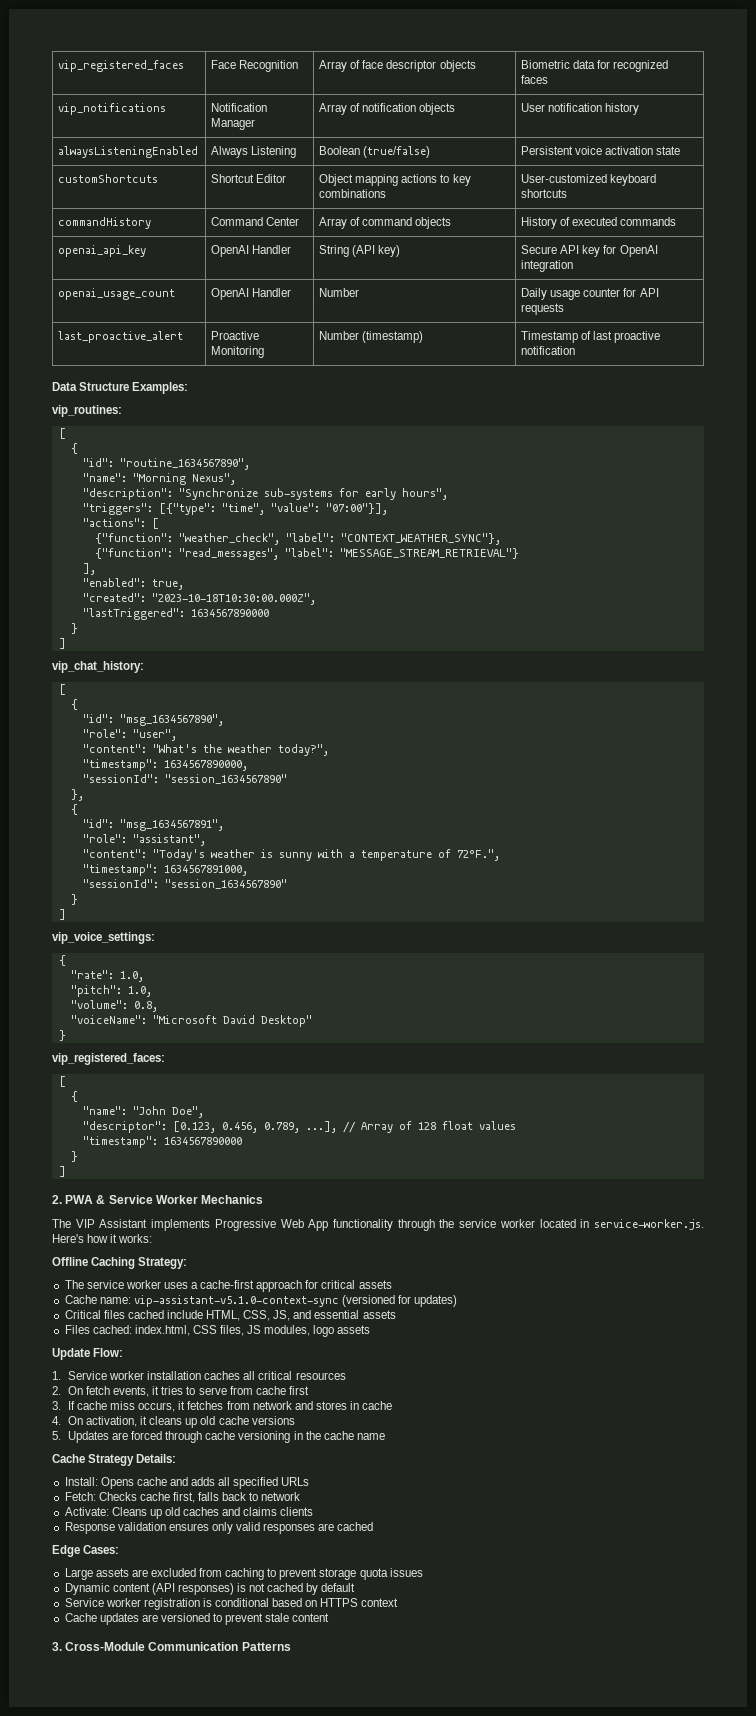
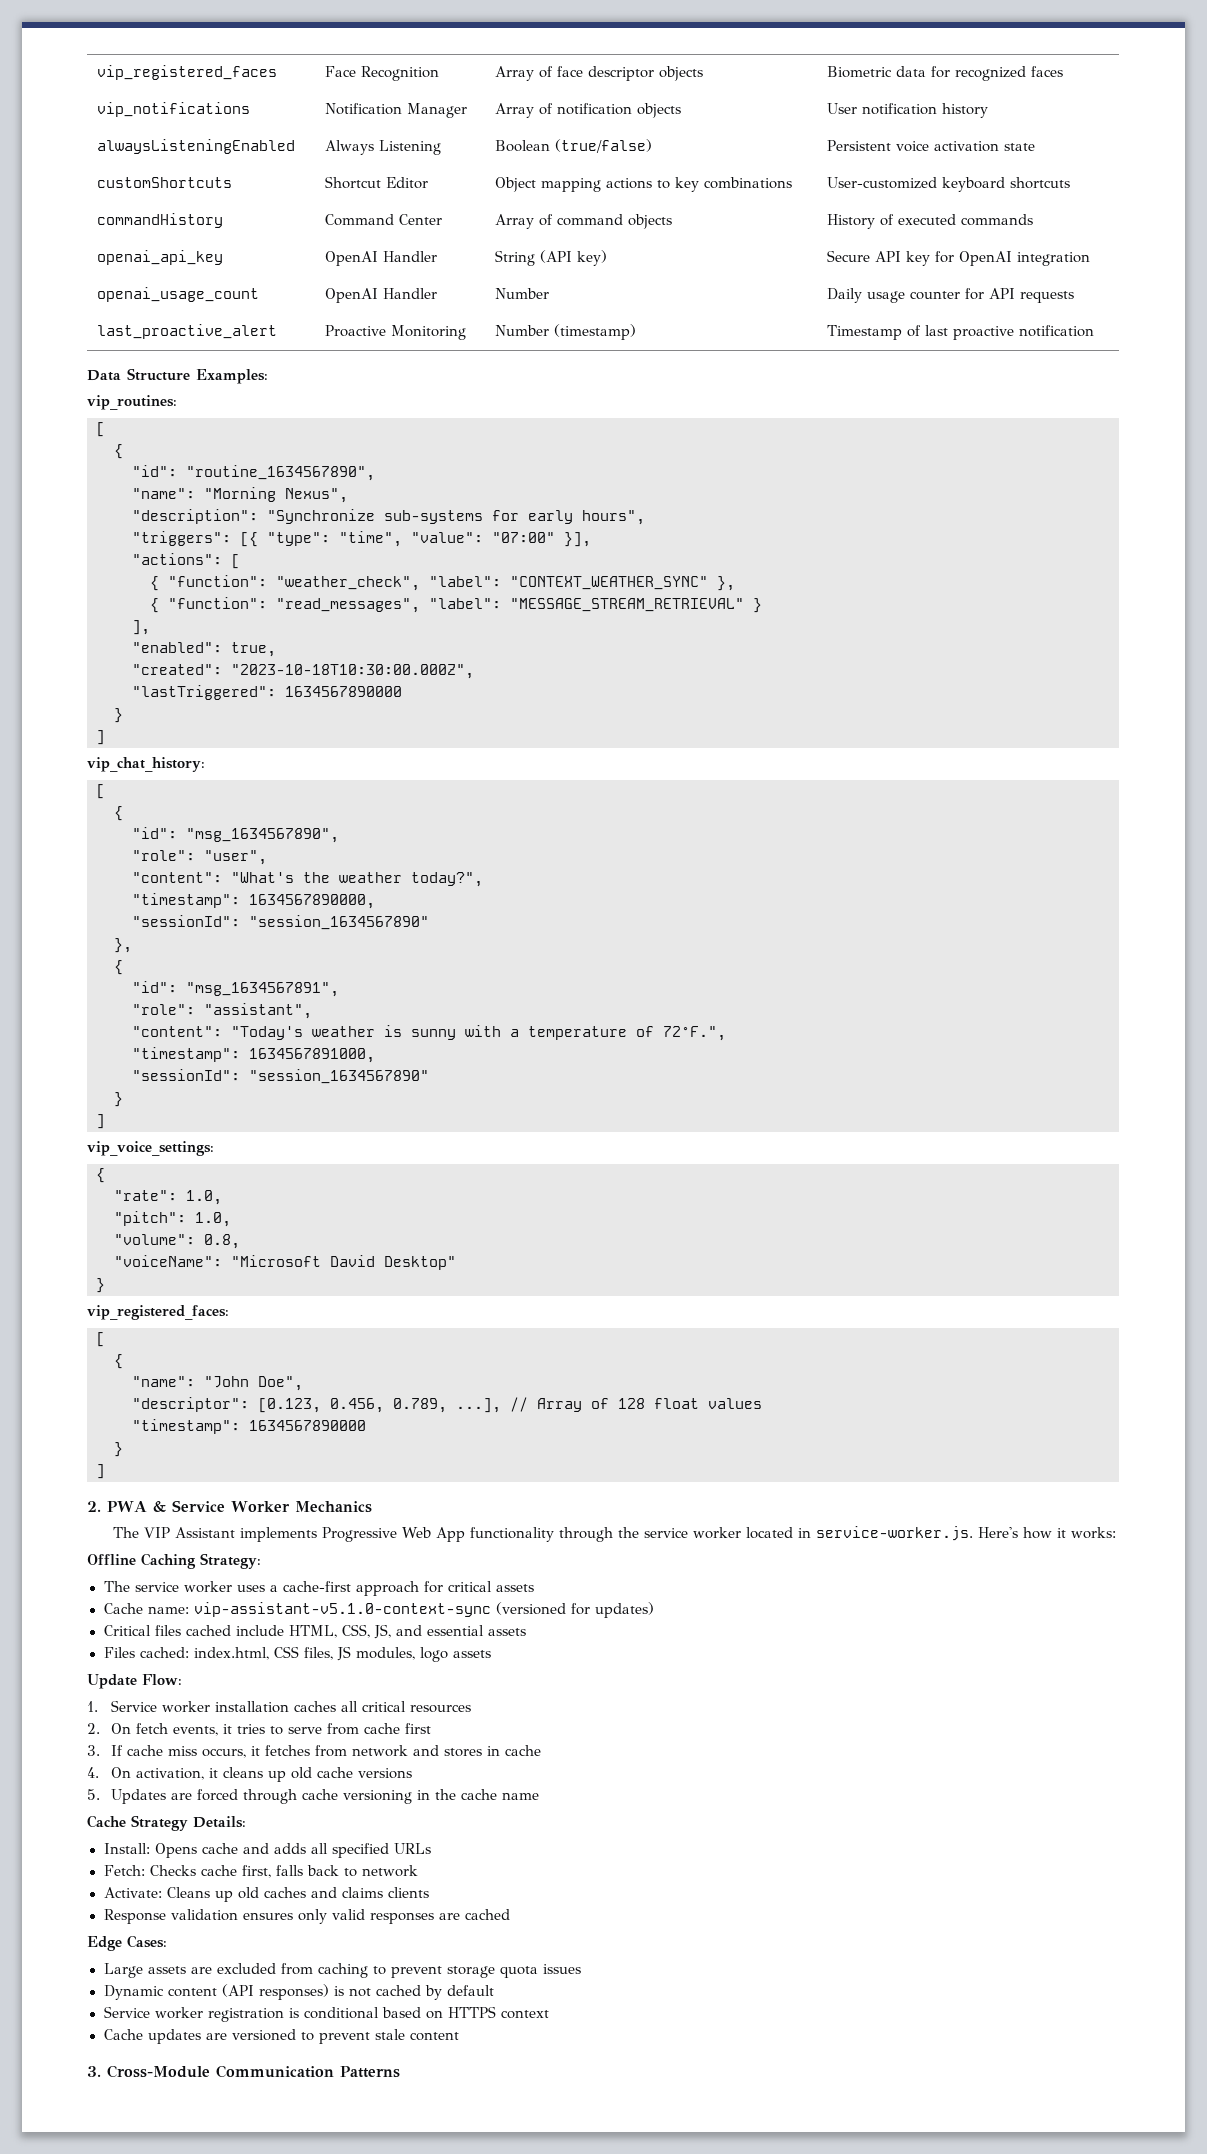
- "triggers": [{"type": "time", "value": "07:00"}],
+ "triggers": [{ "type": "time", "value": "07:00" }],
  "actions": [
- {"function": "weather_check", "label": "CONTEXT_WEATHER_SYNC"},
- {"function": "read_messages", "label": "MESSAGE_STREAM_RETRIEVAL"}
+ { "function": "weather_check", "label": "CONTEXT_WEATHER_SYNC" },
+ { "function": "read_messages", "label": "MESSAGE_STREAM_RETRIEVAL" }

